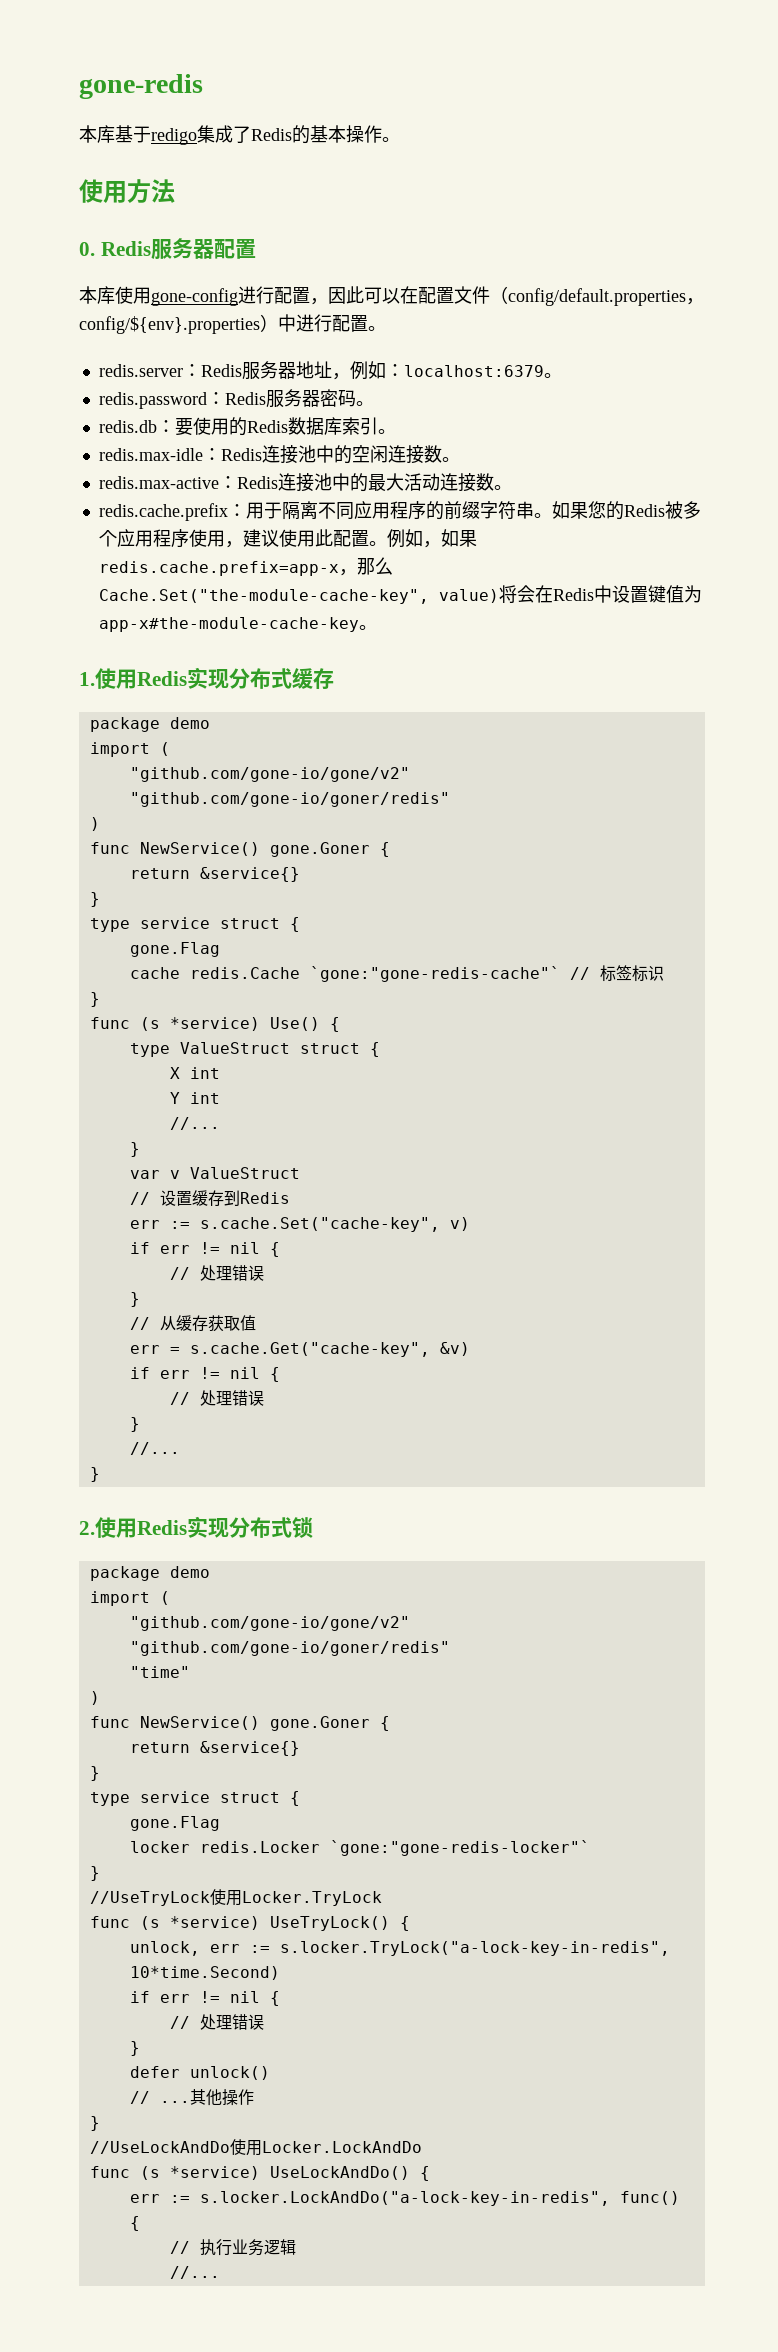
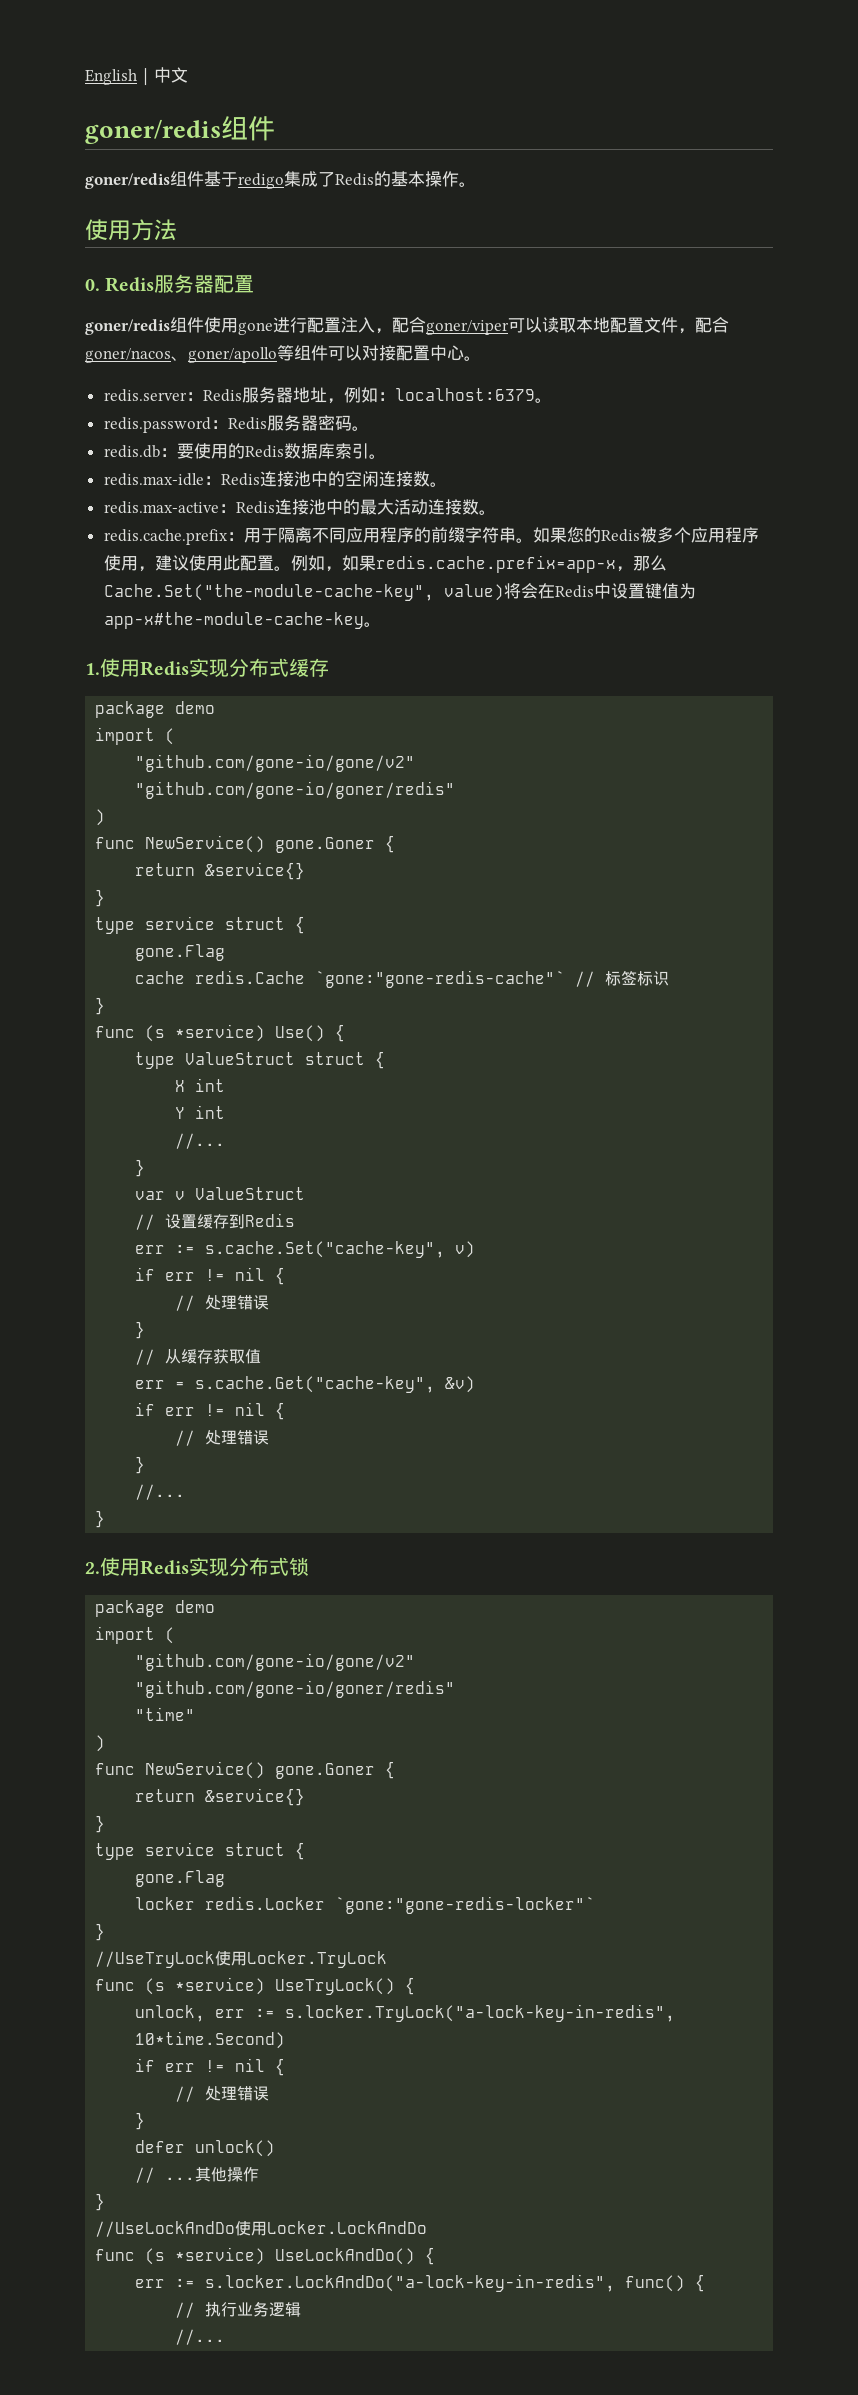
- gone-redis
- 本库基于redigo集成了Redis的基本操作。
+ English｜中文
+ goner/redis组件
+ goner/redis组件基于redigo集成了Redis的基本操作。
- 本库使用gone-config进行配置，因此可以在配置文件（config/default.properties，config/${env}.properties）中进行配置。
+ goner/redis组件使用gone进行配置注入，配合goner/viper可以读取本地配置文件，配合goner/nacos、goner/apollo等组件可以对接配置中心。

